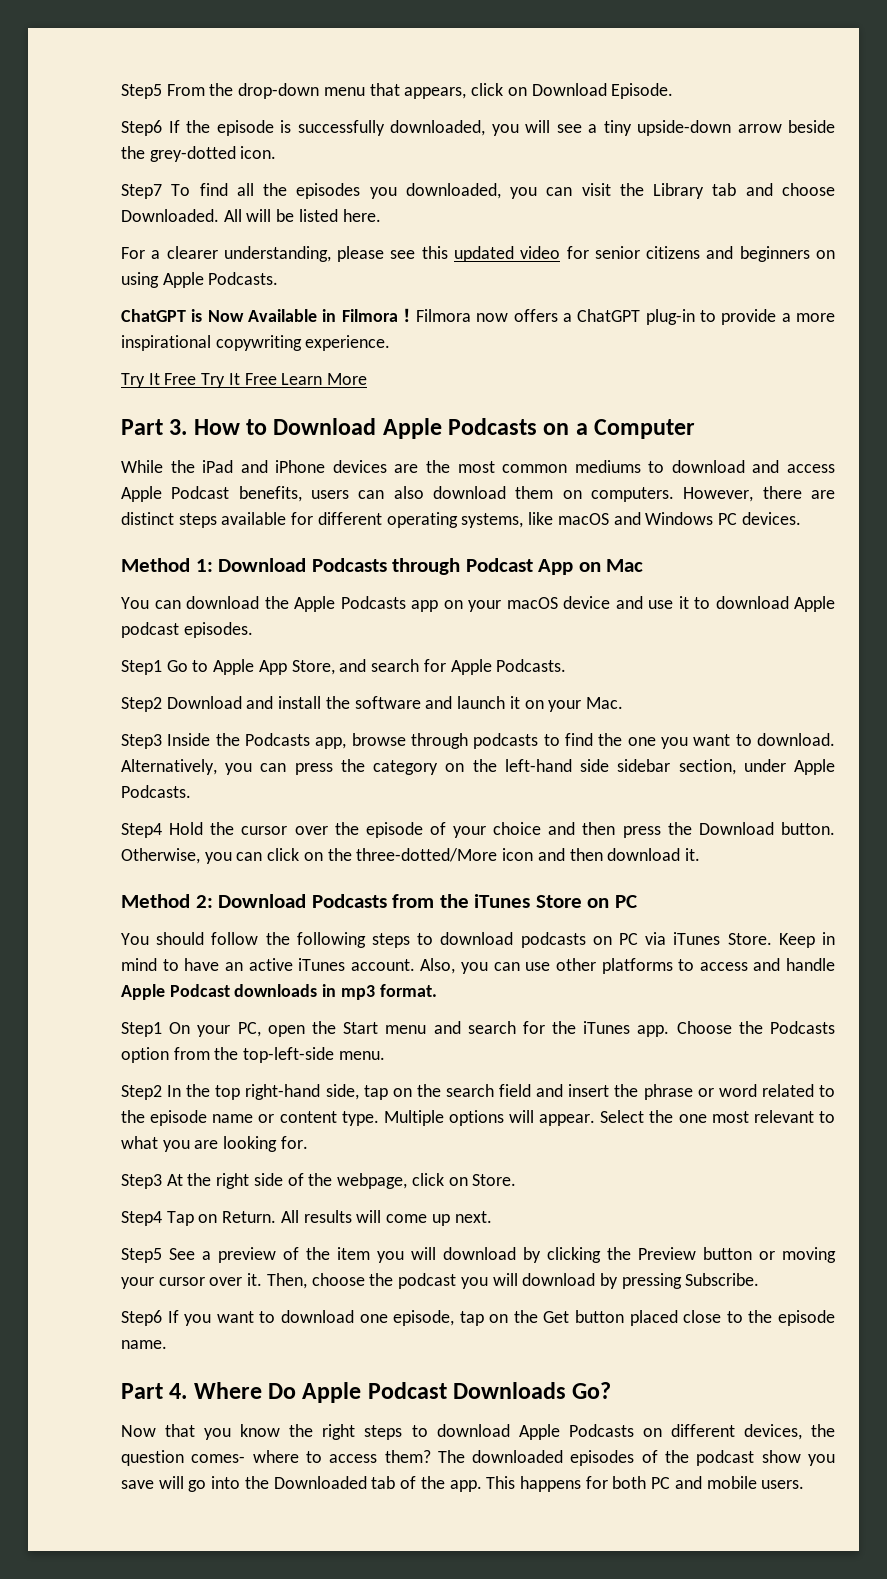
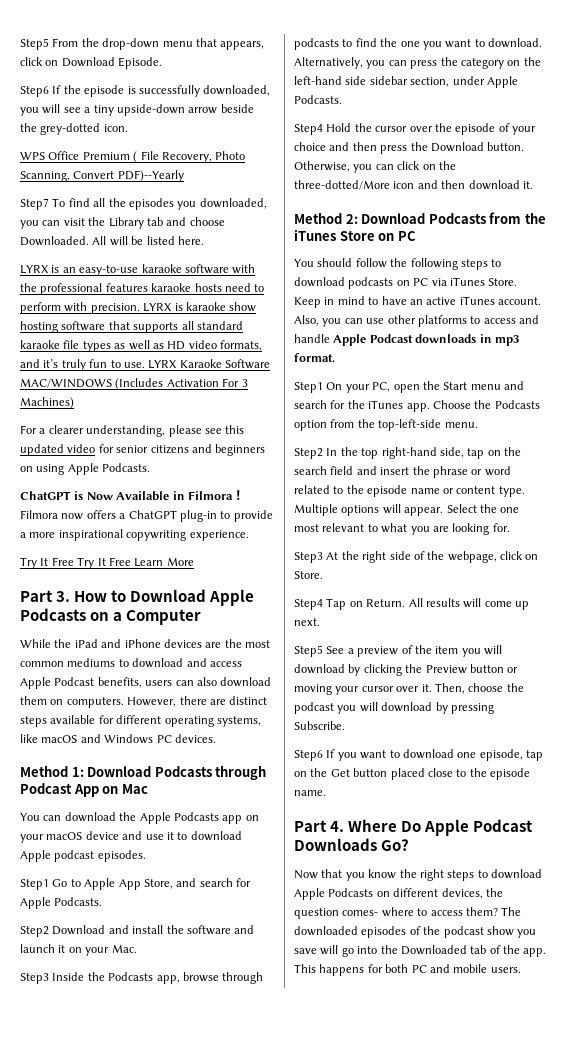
+ WPS Office Premium ( File Recovery, Photo Scanning, Convert PDF)--Yearly
+ LYRX is an easy-to-use karaoke software with the professional features karaoke hosts need to perform with precision. LYRX is karaoke show hosting software that supports all standard karaoke file types as well as HD video formats, and it’s truly fun to use. LYRX Karaoke Software MAC/WINDOWS (Includes Activation For 3 Machines)

